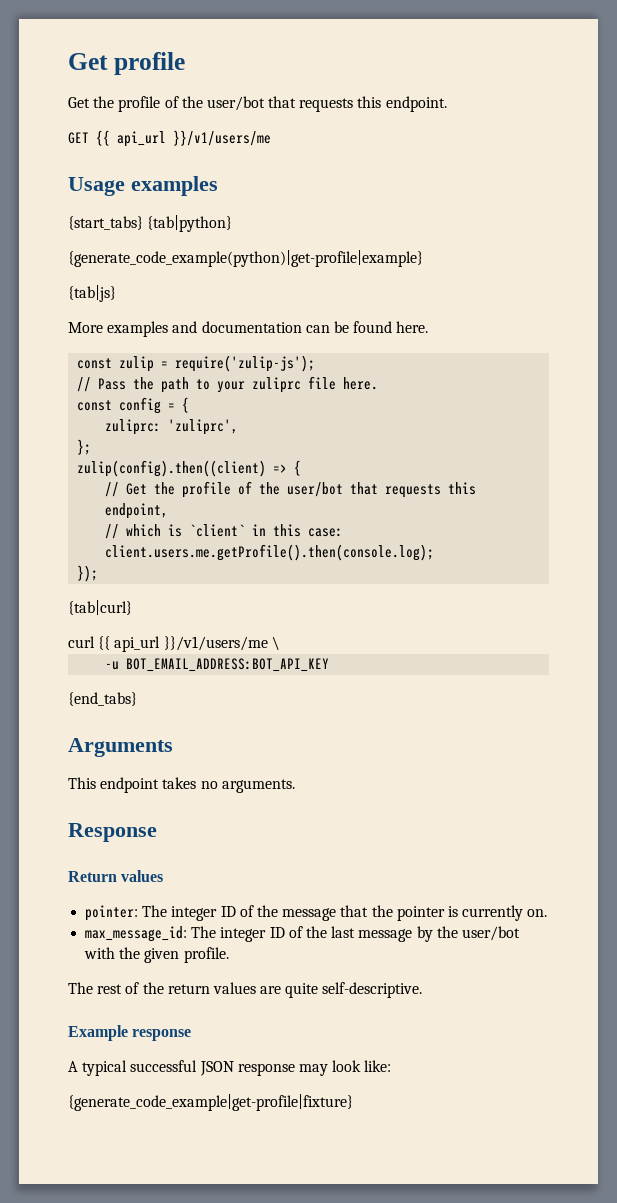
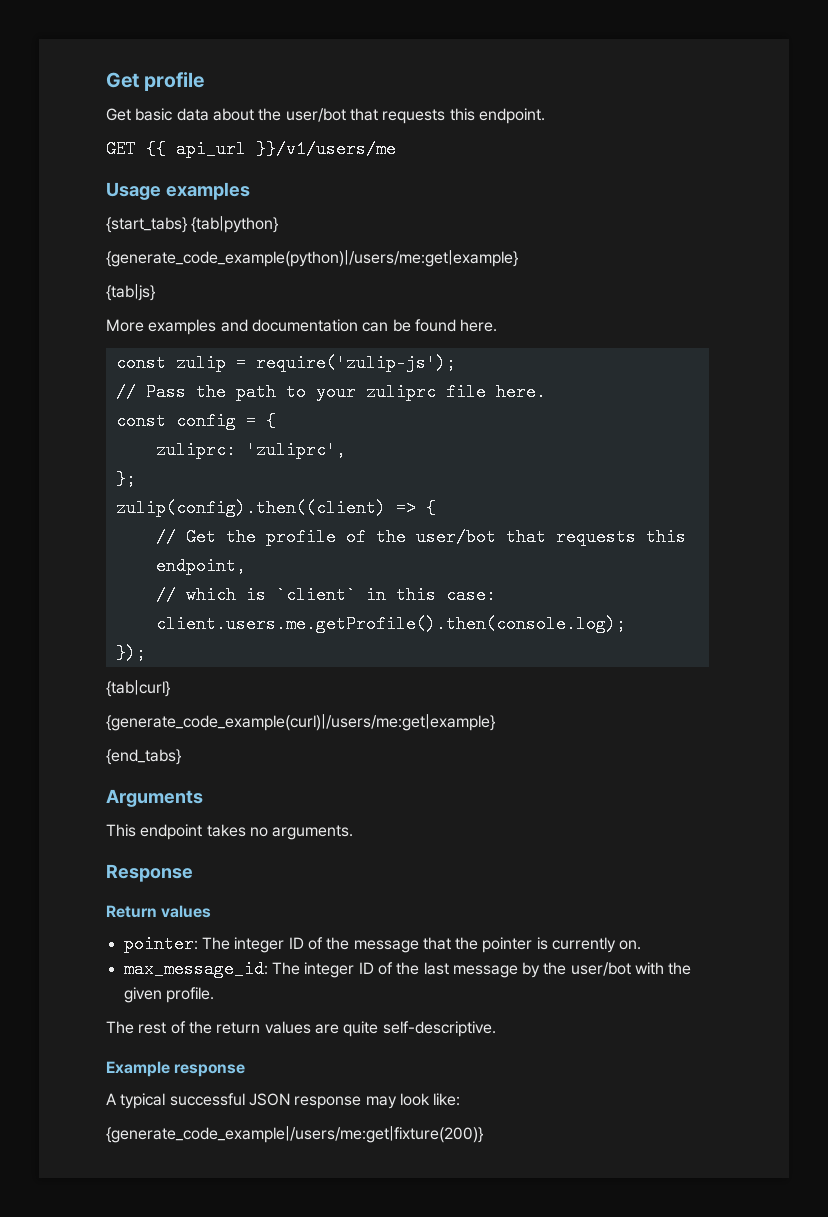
- Get the profile of the user/bot that requests this endpoint.
+ Get basic data about the user/bot that requests this endpoint.
- {generate_code_example(python)|get-profile|example}
+ {generate_code_example(python)|/users/me:get|example}
- curl {{ api_url }}/v1/users/me \
- -u BOT_EMAIL_ADDRESS:BOT_API_KEY
+ {generate_code_example(curl)|/users/me:get|example}
- {generate_code_example|get-profile|fixture}
+ {generate_code_example|/users/me:get|fixture(200)}

